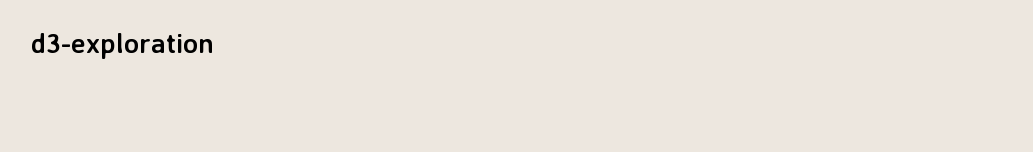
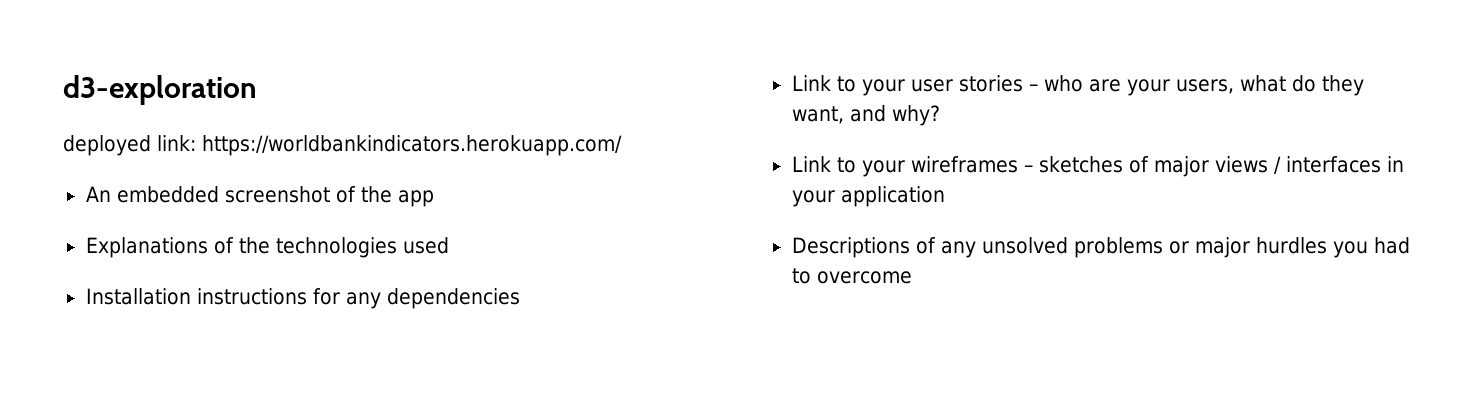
+ deployed link: https://worldbankindicators.herokuapp.com/
+ An embedded screenshot of the app
+ Explanations of the technologies used
+ Installation instructions for any dependencies
+ Link to your user stories – who are your users, what do they want, and why?
+ Link to your wireframes – sketches of major views / interfaces in your application
+ Descriptions of any unsolved problems or major hurdles you had to overcome

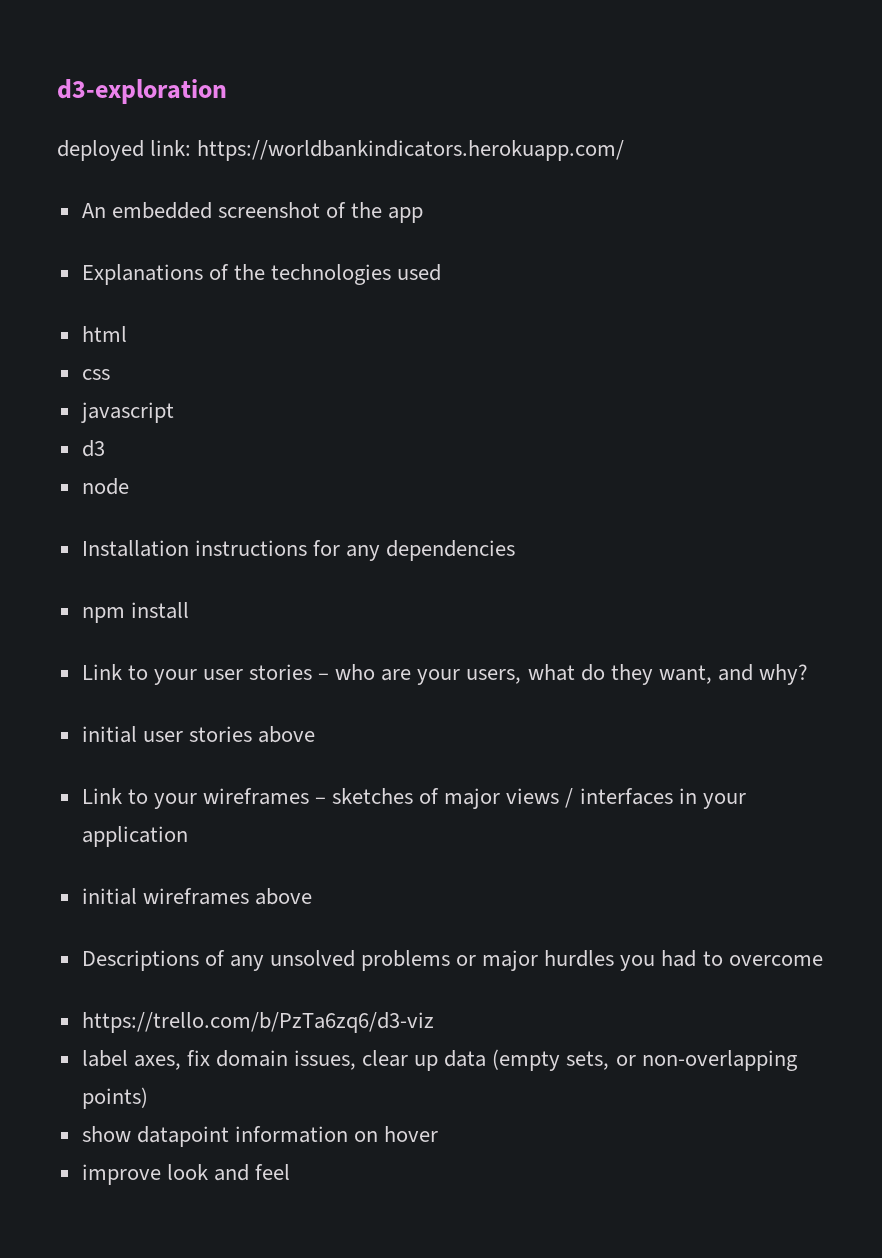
+ html
+ css
+ javascript
+ d3
+ node
+ npm install
+ initial user stories above
+ initial wireframes above
+ https://trello.com/b/PzTa6zq6/d3-viz
+ label axes, fix domain issues, clear up data (empty sets, or non-overlapping points)
+ show datapoint information on hover
+ improve look and feel

